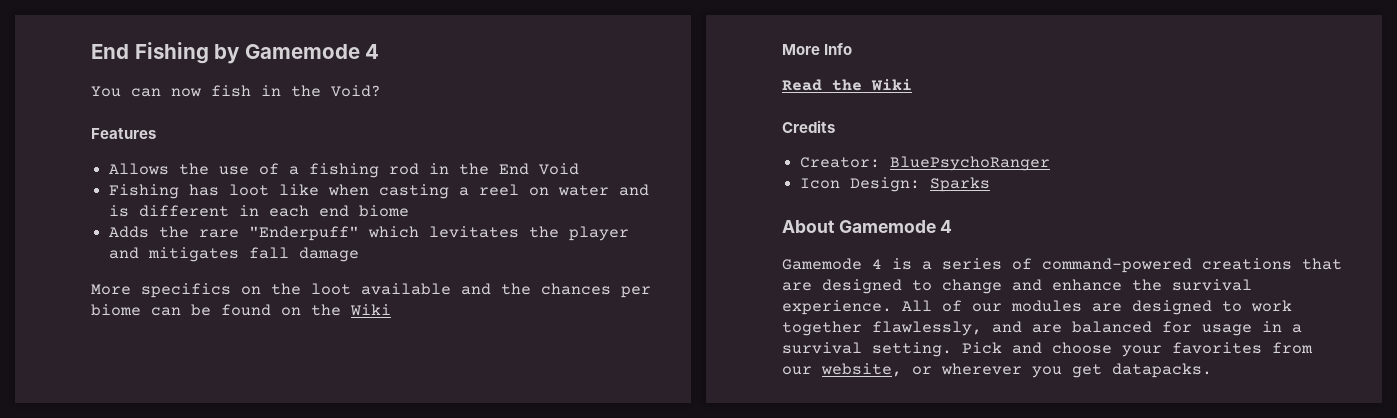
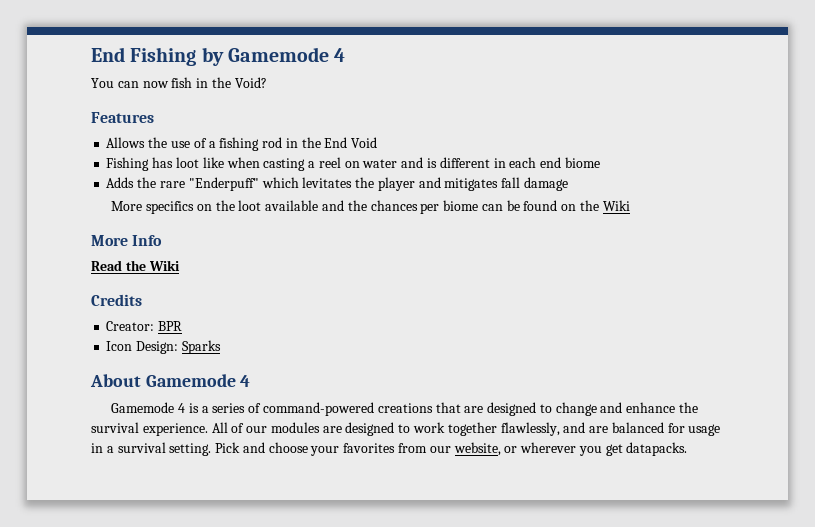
- Creator: BluePsychoRanger
+ Creator: BPR

